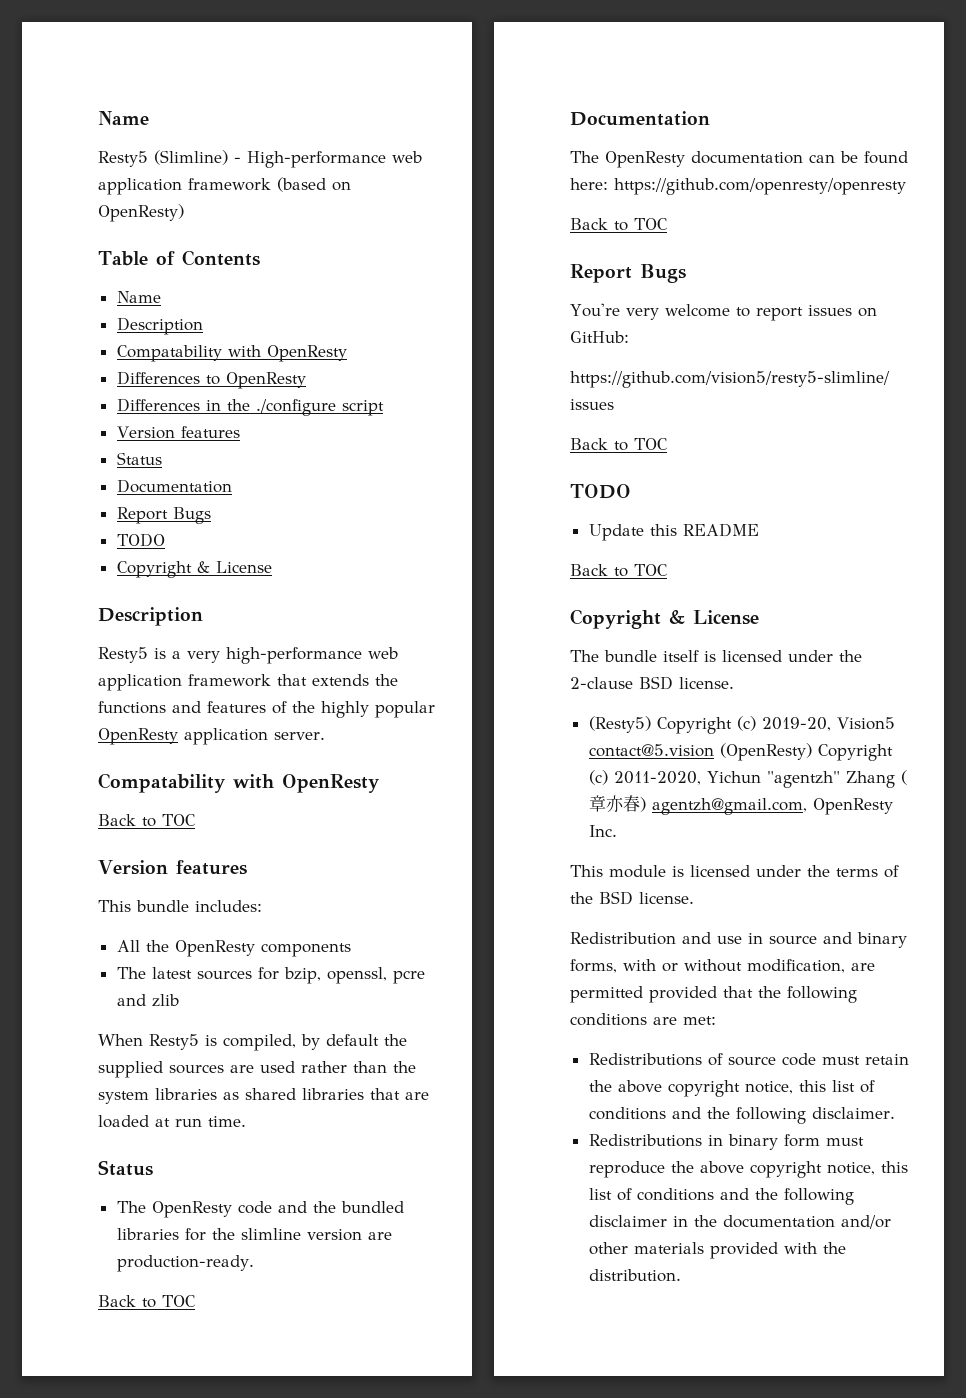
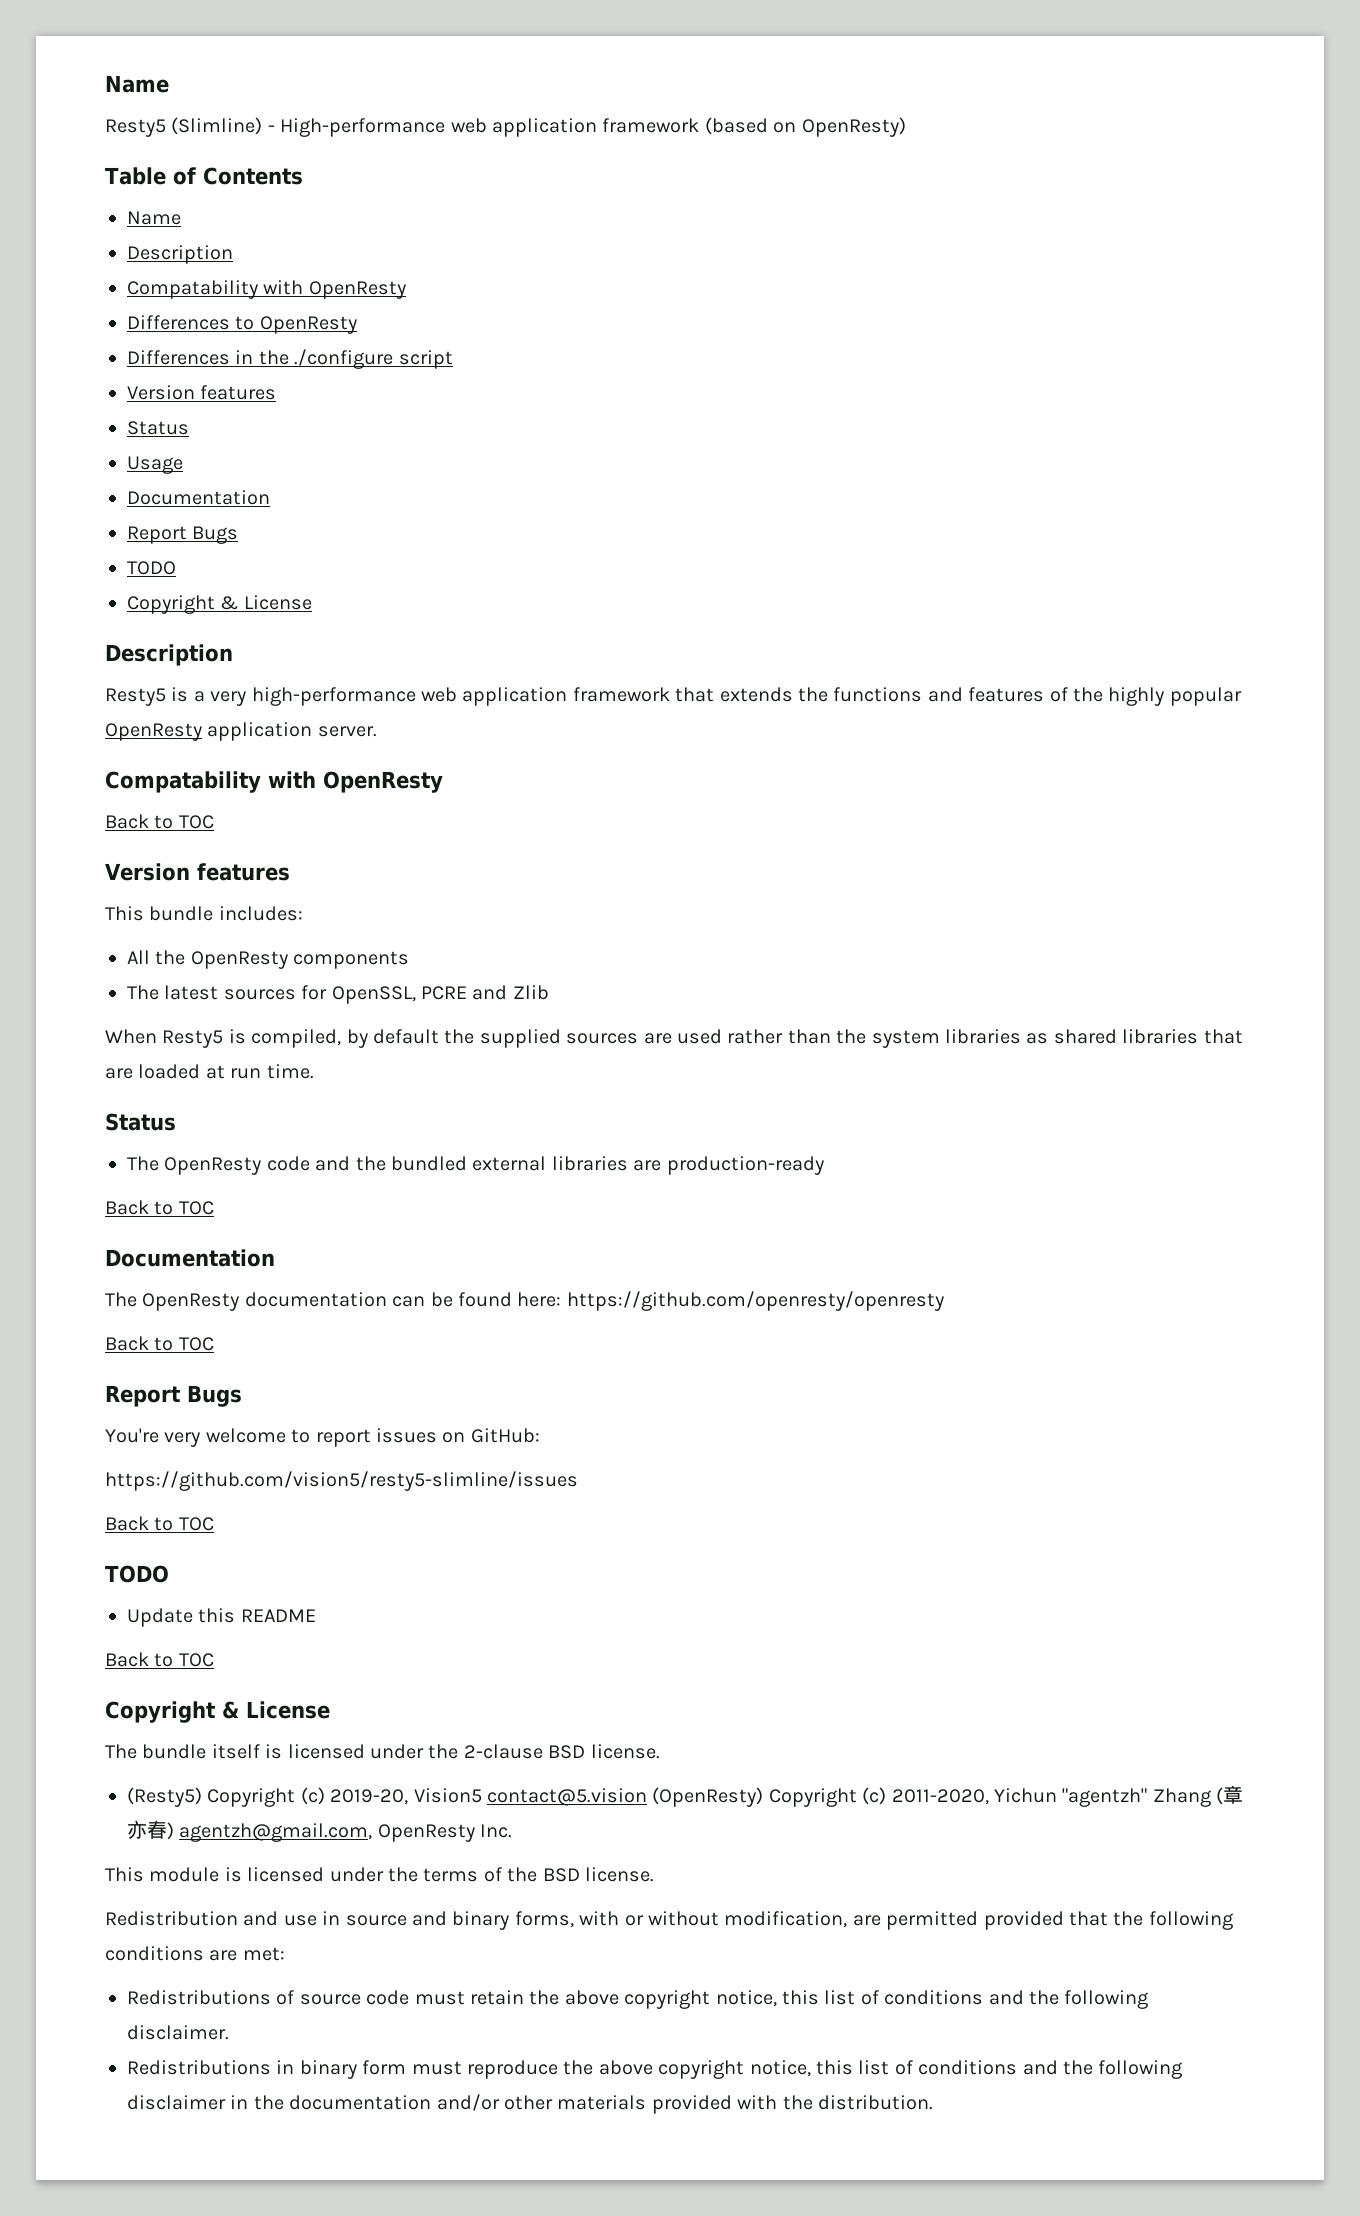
+ Usage
- The latest sources for bzip, openssl, pcre and zlib
+ The latest sources for OpenSSL, PCRE and Zlib
- The OpenResty code and the bundled libraries for the slimline version are production-ready.
+ The OpenResty code and the bundled external libraries are production-ready

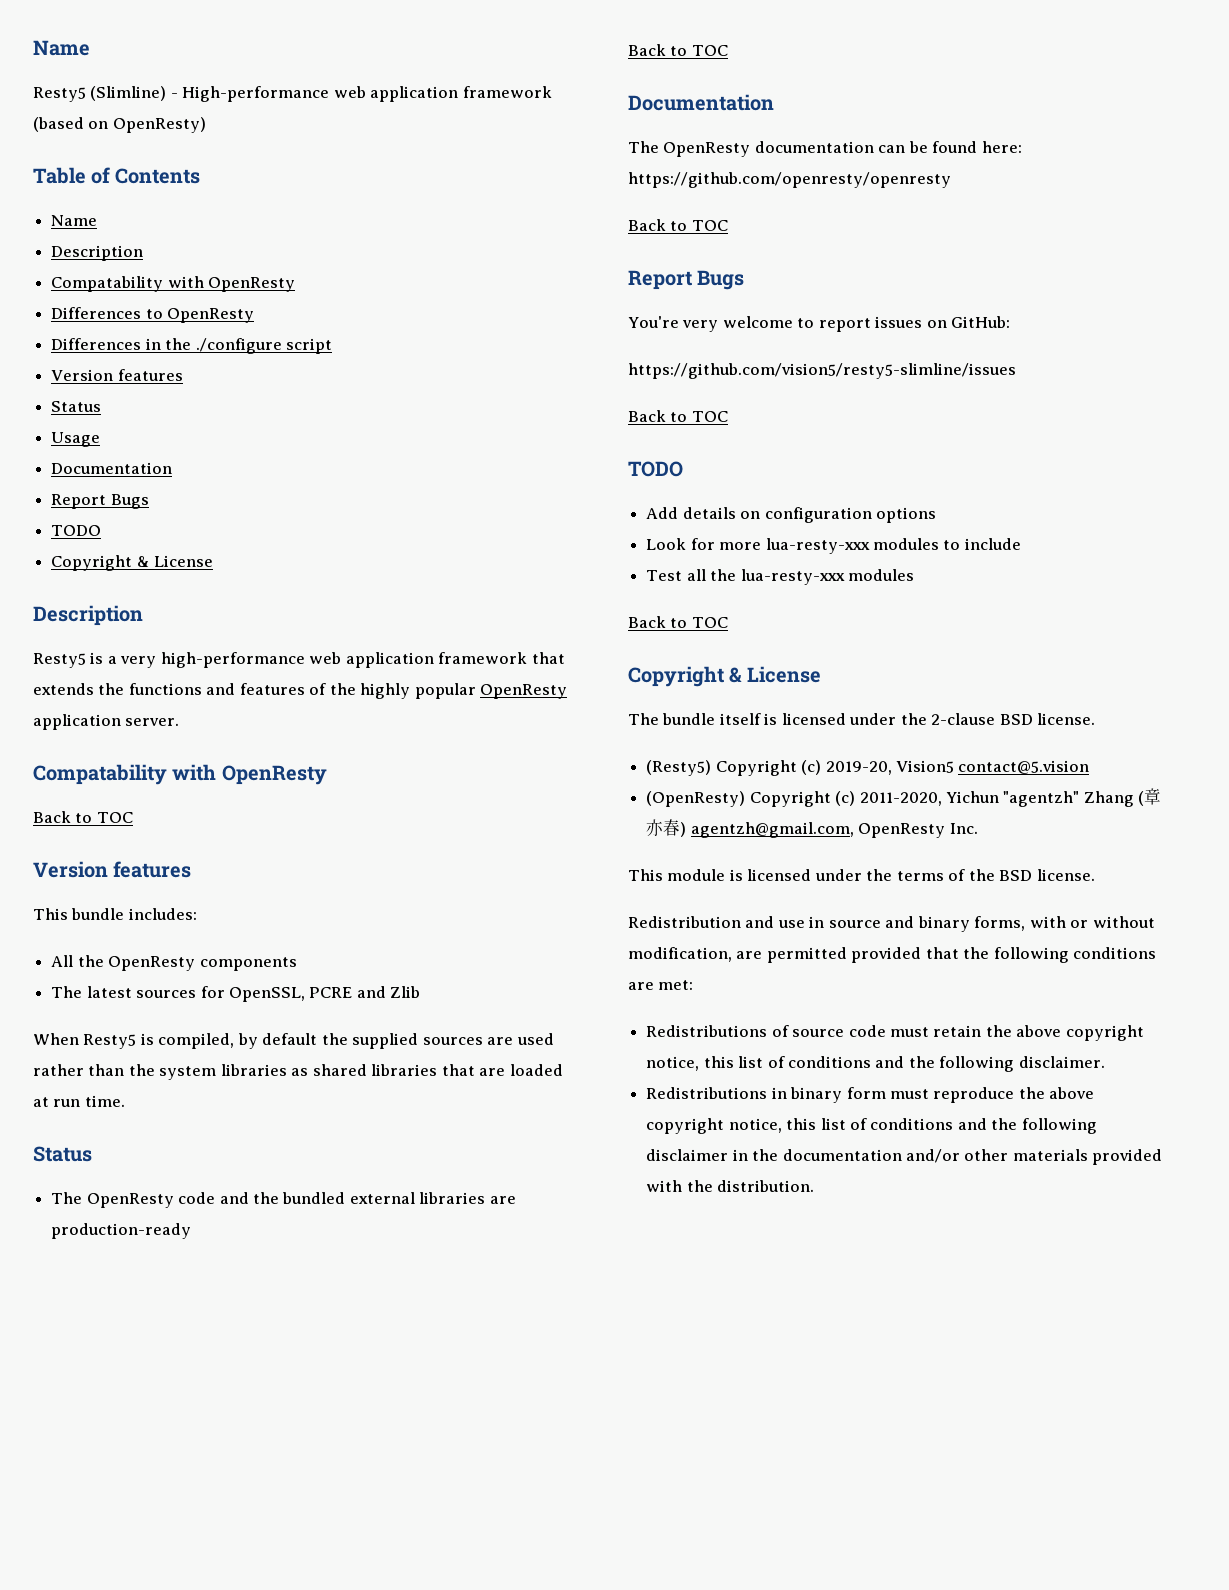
- Update this README
+ Add details on configuration options
+ Look for more lua-resty-xxx modules to include
+ Test all the lua-resty-xxx modules
- (Resty5) Copyright (c) 2019-20, Vision5 contact@5.vision (OpenResty) Copyright (c) 2011-2020, Yichun "agentzh" Zhang (章亦春) agentzh@gmail.com, OpenResty Inc.
+ (Resty5) Copyright (c) 2019-20, Vision5 contact@5.vision
+ (OpenResty) Copyright (c) 2011-2020, Yichun "agentzh" Zhang (章亦春) agentzh@gmail.com, OpenResty Inc.

